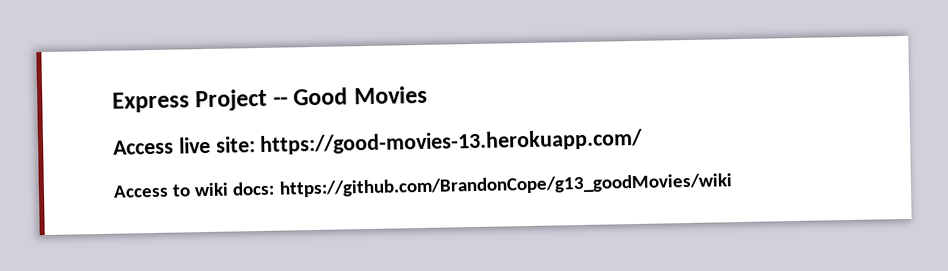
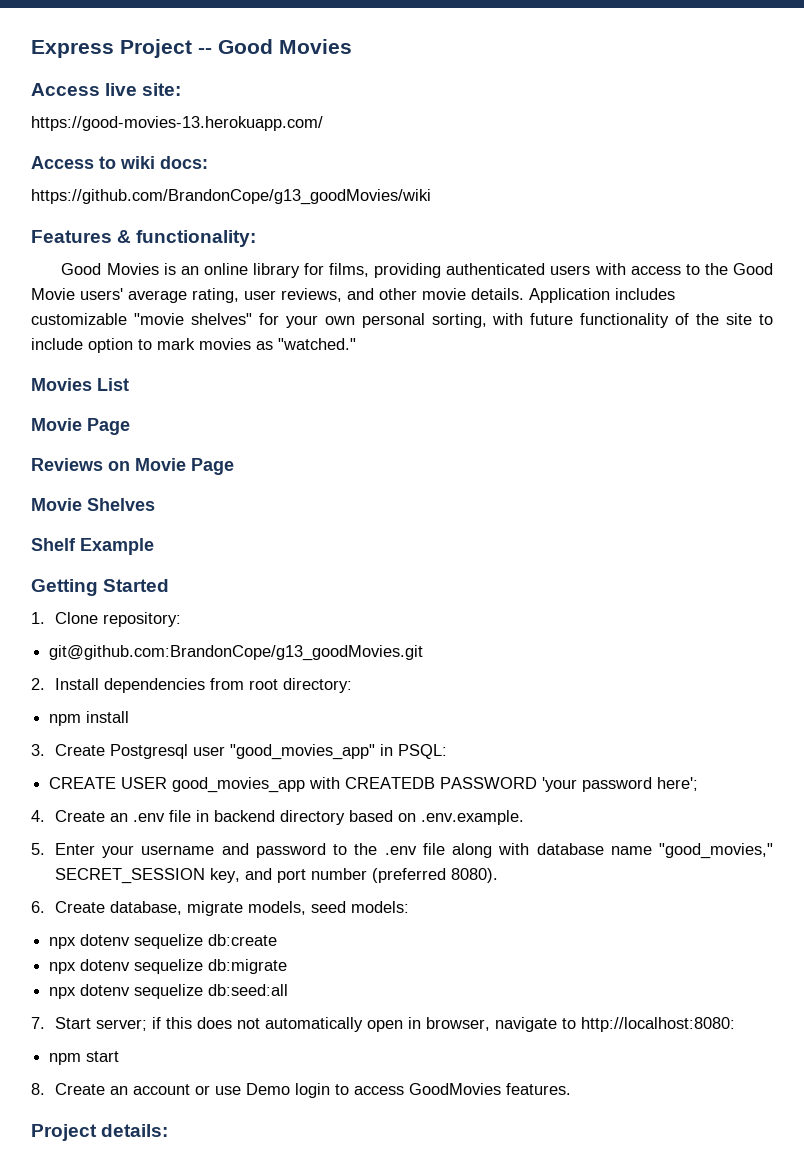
- Access live site: https://good-movies-13.herokuapp.com/
+ Access live site:
+ https://good-movies-13.herokuapp.com/
- Access to wiki docs: https://github.com/BrandonCope/g13_goodMovies/wiki
+ Access to wiki docs:
+ https://github.com/BrandonCope/g13_goodMovies/wiki
+ Features & functionality:
+ Good Movies is an online library for films, providing authenticated users with access to the Good Movie users' average rating, user reviews, and other movie details. Application includes customizable "movie shelves" for your own personal sorting, with future functionality of the site to include option to mark movies as "watched."
+ Movies List
+ Movie Page
+ Reviews on Movie Page
+ Movie Shelves
+ Shelf Example
+ Getting Started
+ 1. Clone repository:
+ git@github.com:BrandonCope/g13_goodMovies.git
+ 2. Install dependencies from root directory:
+ npm install
+ 3. Create Postgresql user "good_movies_app" in PSQL:
+ CREATE USER good_movies_app with CREATEDB PASSWORD 'your password here';
+ 4. Create an .env file in backend directory based on .env.example.
+ 5. Enter your username and password to the .env file along with database name "good_movies," SECRET_SESSION key, and port number (preferred 8080).
+ 6. Create database, migrate models, seed models:
+ npx dotenv sequelize db:create
+ npx dotenv sequelize db:migrate
+ npx dotenv sequelize db:seed:all
+ 7. Start server; if this does not automatically open in browser, navigate to http://localhost:8080:
+ npm start
+ 8. Create an account or use Demo login to access GoodMovies features.
+ Project details:

